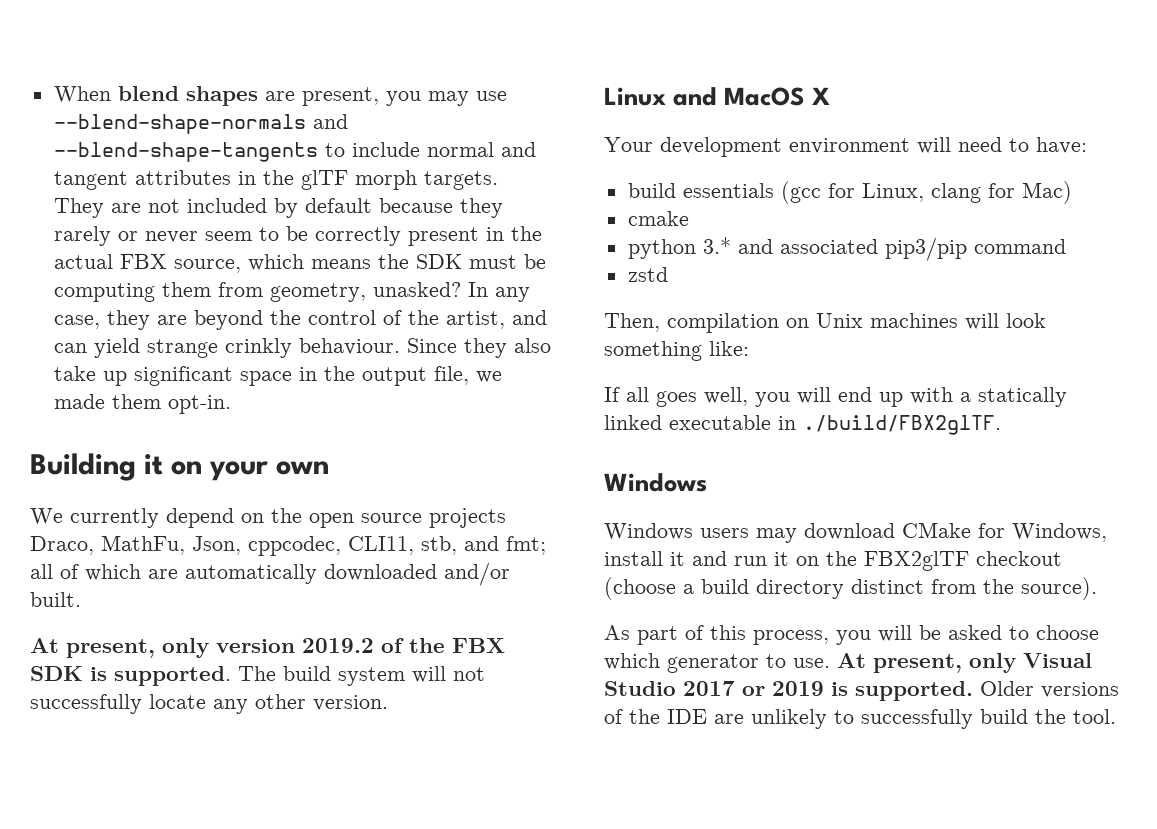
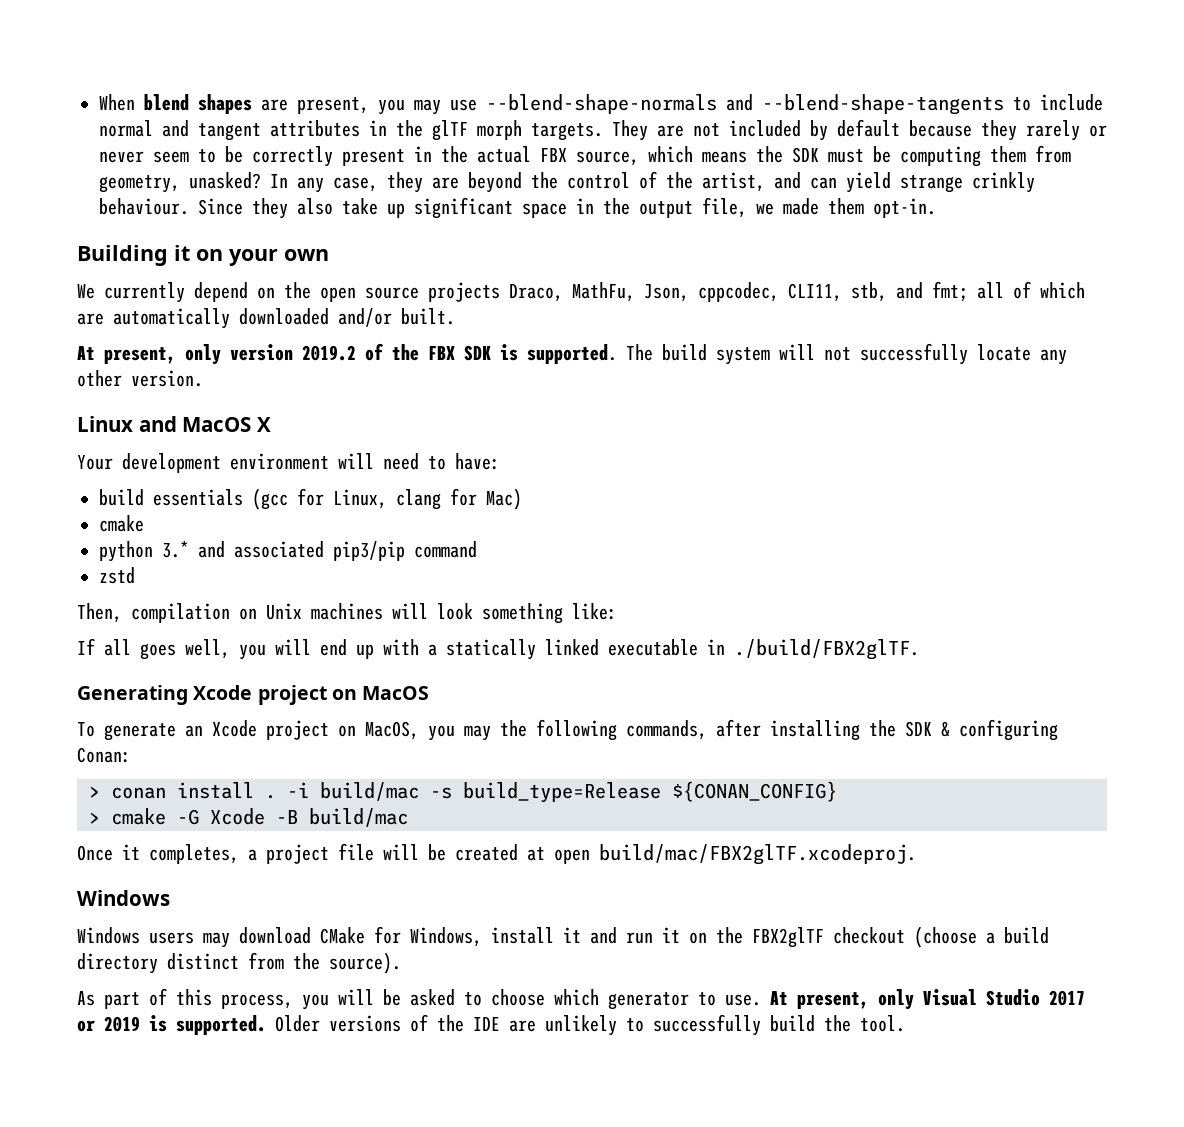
+ Generating Xcode project on MacOS
+ To generate an Xcode project on MacOS, you may the following commands, after installing the SDK & configuring Conan:
+ > conan install . -i build/mac -s build_type=Release ${CONAN_CONFIG}
+ > cmake -G Xcode -B build/mac
+ Once it completes, a project file will be created at open build/mac/FBX2glTF.xcodeproj.

